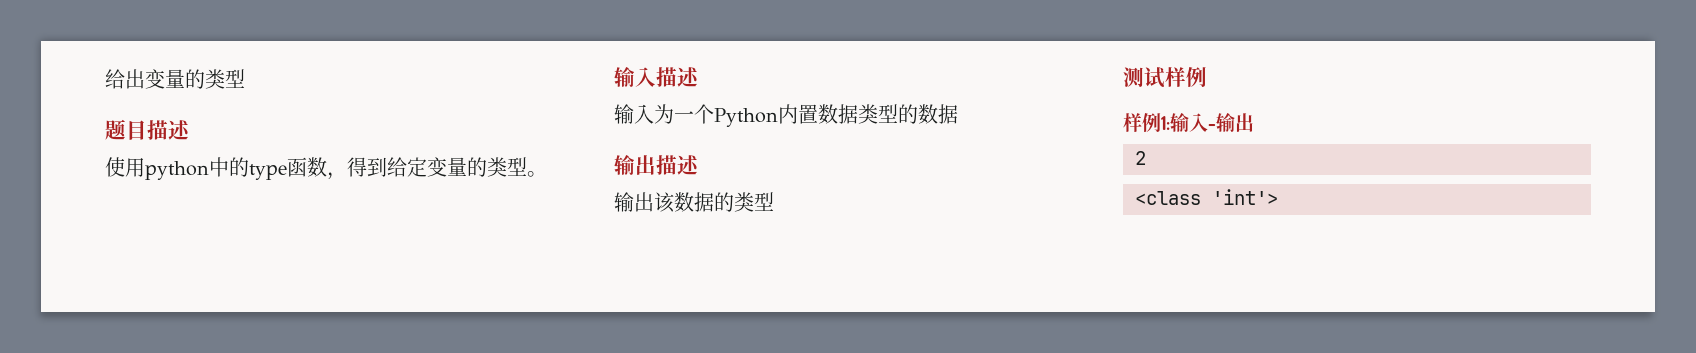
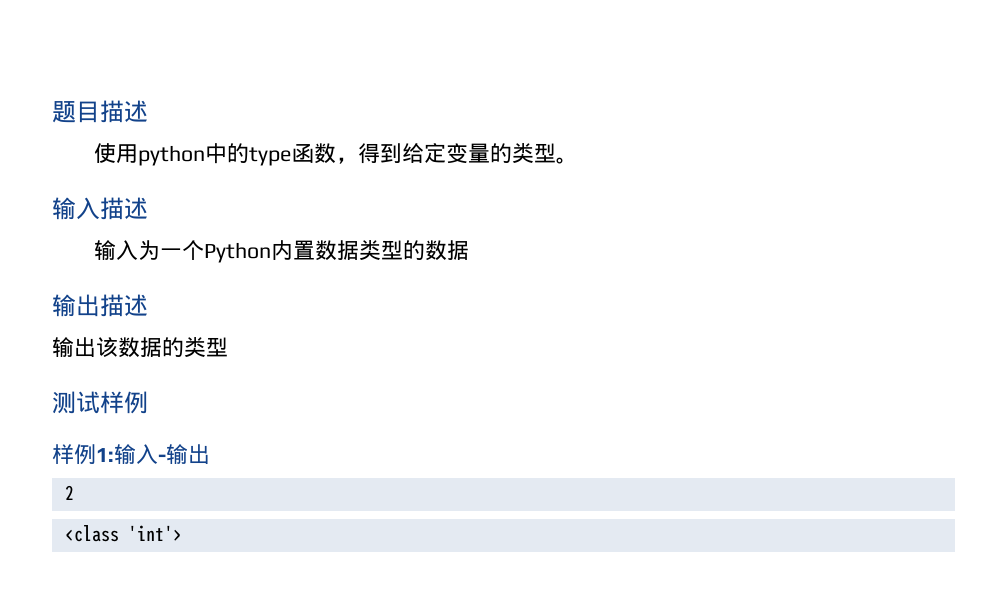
- 给出变量的类型

